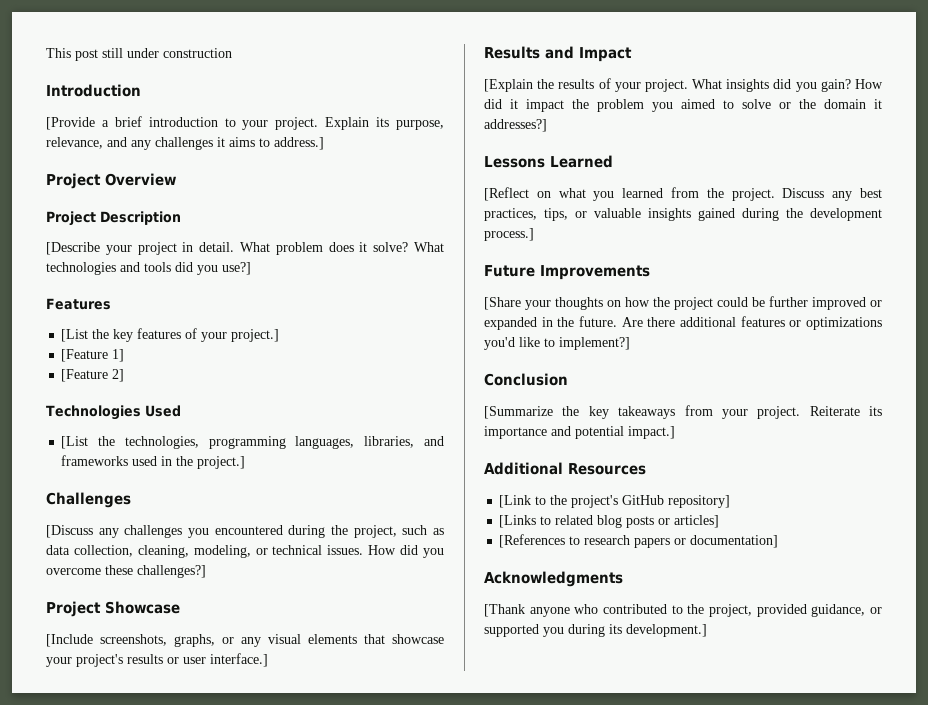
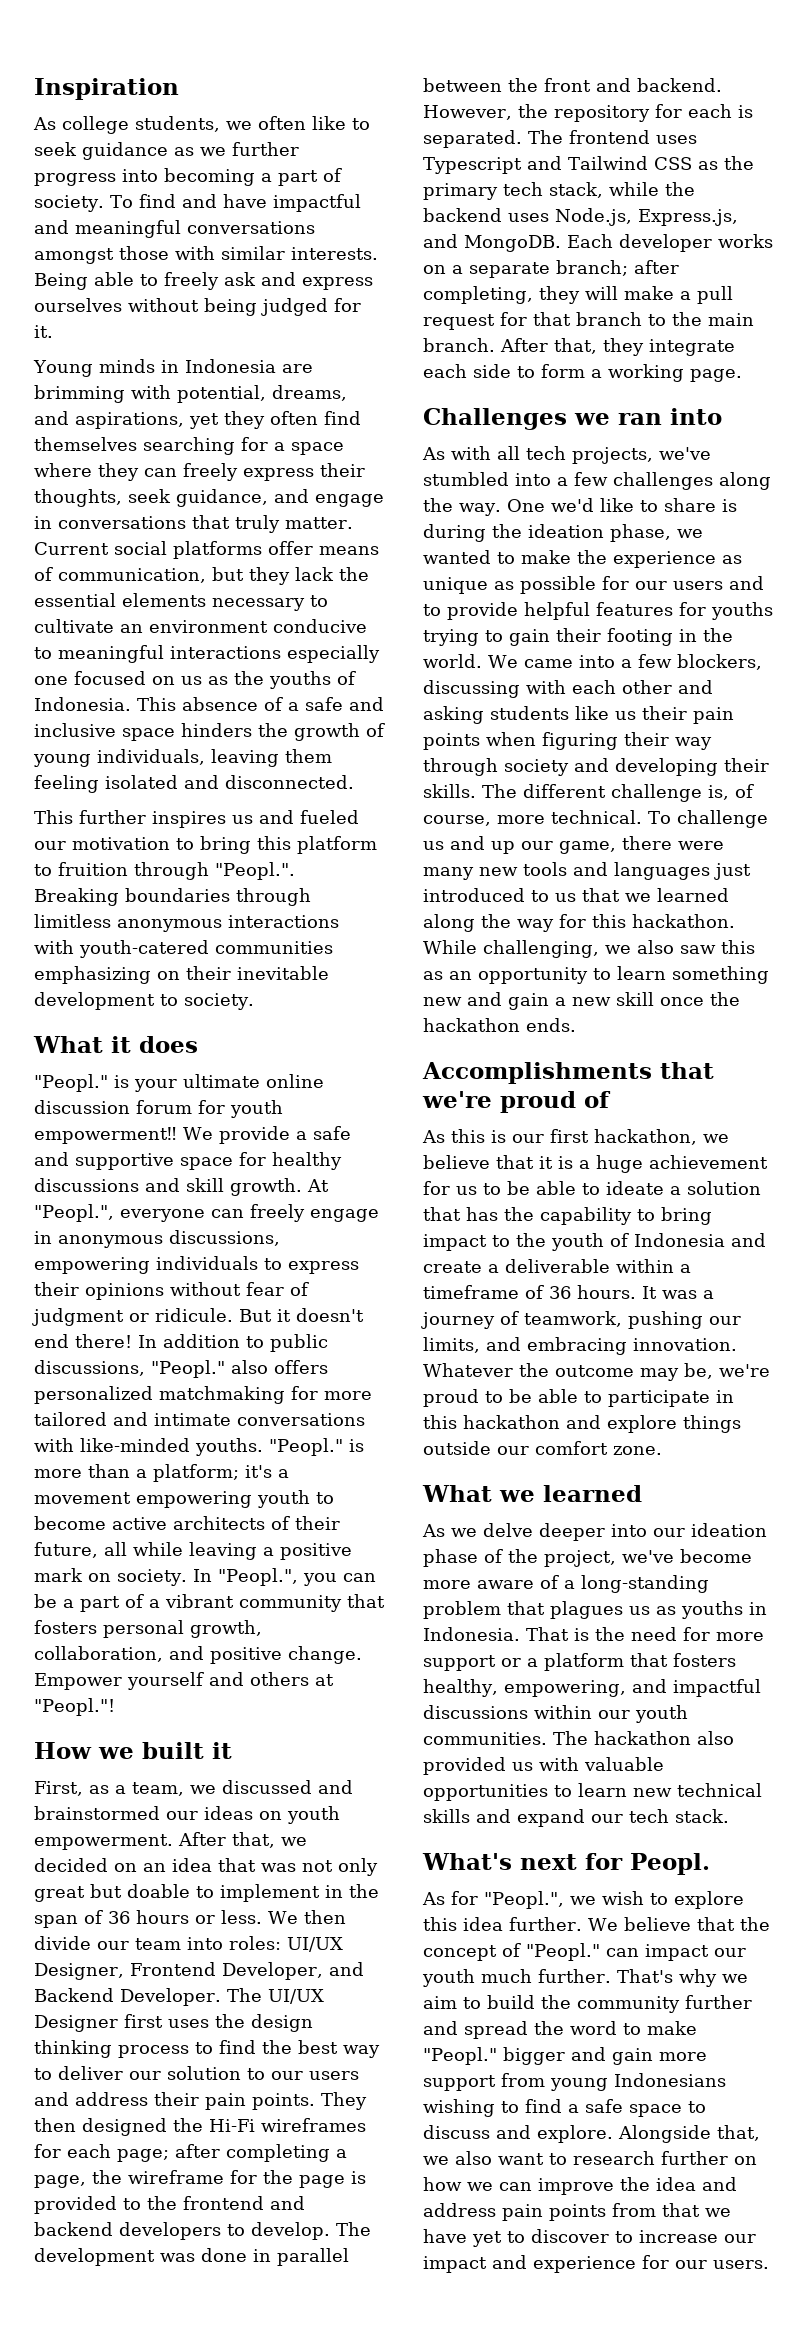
- This post still under construction
- Introduction
- [Provide a brief introduction to your project. Explain its purpose, relevance, and any challenges it aims to address.]
- Project Overview
- Project Description
- [Describe your project in detail. What problem does it solve? What technologies and tools did you use?]
- Features
- [List the key features of your project.]
- [Feature 1]
- [Feature 2]
- Technologies Used
- [List the technologies, programming languages, libraries, and frameworks used in the project.]
- Challenges
- [Discuss any challenges you encountered during the project, such as data collection, cleaning, modeling, or technical issues. How did you overcome these challenges?]
- Project Showcase
- [Include screenshots, graphs, or any visual elements that showcase your project's results or user interface.]
- Results and Impact
- [Explain the results of your project. What insights did you gain? How did it impact the problem you aimed to solve or the domain it addresses?]
- Lessons Learned
- [Reflect on what you learned from the project. Discuss any best practices, tips, or valuable insights gained during the development process.]
- Future Improvements
- [Share your thoughts on how the project could be further improved or expanded in the future. Are there additional features or optimizations you'd like to implement?]
- Conclusion
- [Summarize the key takeaways from your project. Reiterate its importance and potential impact.]
- Additional Resources
- [Link to the project's GitHub repository]
- [Links to related blog posts or articles]
- [References to research papers or documentation]
- Acknowledgments
- [Thank anyone who contributed to the project, provided guidance, or supported you during its development.]
+ Inspiration
+ As college students, we often like to seek guidance as we further progress into becoming a part of society. To find and have impactful and meaningful conversations amongst those with similar interests. Being able to freely ask and express ourselves without being judged for it.
+ Young minds in Indonesia are brimming with potential, dreams, and aspirations, yet they often find themselves searching for a space where they can freely express their thoughts, seek guidance, and engage in conversations that truly matter. Current social platforms offer means of communication, but they lack the essential elements necessary to cultivate an environment conducive to meaningful interactions especially one focused on us as the youths of Indonesia. This absence of a safe and inclusive space hinders the growth of young individuals, leaving them feeling isolated and disconnected.
+ This further inspires us and fueled our motivation to bring this platform to fruition through "Peopl.". Breaking boundaries through limitless anonymous interactions with youth-catered communities emphasizing on their inevitable development to society.
+ What it does
+ "Peopl." is your ultimate online discussion forum for youth empowerment‼ We provide a safe and supportive space for healthy discussions and skill growth. At "Peopl.", everyone can freely engage in anonymous discussions, empowering individuals to express their opinions without fear of judgment or ridicule. But it doesn't end there! In addition to public discussions, "Peopl." also offers personalized matchmaking for more tailored and intimate conversations with like-minded youths. "Peopl." is more than a platform; it's a movement empowering youth to become active architects of their future, all while leaving a positive mark on society. In "Peopl.", you can be a part of a vibrant community that fosters personal growth, collaboration, and positive change. Empower yourself and others at "Peopl."!
+ How we built it
+ First, as a team, we discussed and brainstormed our ideas on youth empowerment. After that, we decided on an idea that was not only great but doable to implement in the span of 36 hours or less. We then divide our team into roles: UI/UX Designer, Frontend Developer, and Backend Developer. The UI/UX Designer first uses the design thinking process to find the best way to deliver our solution to our users and address their pain points. They then designed the Hi-Fi wireframes for each page; after completing a page, the wireframe for the page is provided to the frontend and backend developers to develop. The development was done in parallel between the front and backend. However, the repository for each is separated. The frontend uses Typescript and Tailwind CSS as the primary tech stack, while the backend uses Node.js, Express.js, and MongoDB. Each developer works on a separate branch; after completing, they will make a pull request for that branch to the main branch. After that, they integrate each side to form a working page.
+ Challenges we ran into
+ As with all tech projects, we've stumbled into a few challenges along the way. One we'd like to share is during the ideation phase, we wanted to make the experience as unique as possible for our users and to provide helpful features for youths trying to gain their footing in the world. We came into a few blockers, discussing with each other and asking students like us their pain points when figuring their way through society and developing their skills. The different challenge is, of course, more technical. To challenge us and up our game, there were many new tools and languages just introduced to us that we learned along the way for this hackathon. While challenging, we also saw this as an opportunity to learn something new and gain a new skill once the hackathon ends.
+ Accomplishments that we're proud of
+ As this is our first hackathon, we believe that it is a huge achievement for us to be able to ideate a solution that has the capability to bring impact to the youth of Indonesia and create a deliverable within a timeframe of 36 hours. It was a journey of teamwork, pushing our limits, and embracing innovation. Whatever the outcome may be, we're proud to be able to participate in this hackathon and explore things outside our comfort zone.
+ What we learned
+ As we delve deeper into our ideation phase of the project, we've become more aware of a long-standing problem that plagues us as youths in Indonesia. That is the need for more support or a platform that fosters healthy, empowering, and impactful discussions within our youth communities. The hackathon also provided us with valuable opportunities to learn new technical skills and expand our tech stack.
+ What's next for Peopl.
+ As for "Peopl.", we wish to explore this idea further. We believe that the concept of "Peopl." can impact our youth much further. That's why we aim to build the community further and spread the word to make "Peopl." bigger and gain more support from young Indonesians wishing to find a safe space to discuss and explore. Alongside that, we also want to research further on how we can improve the idea and address pain points from that we have yet to discover to increase our impact and experience for our users.

